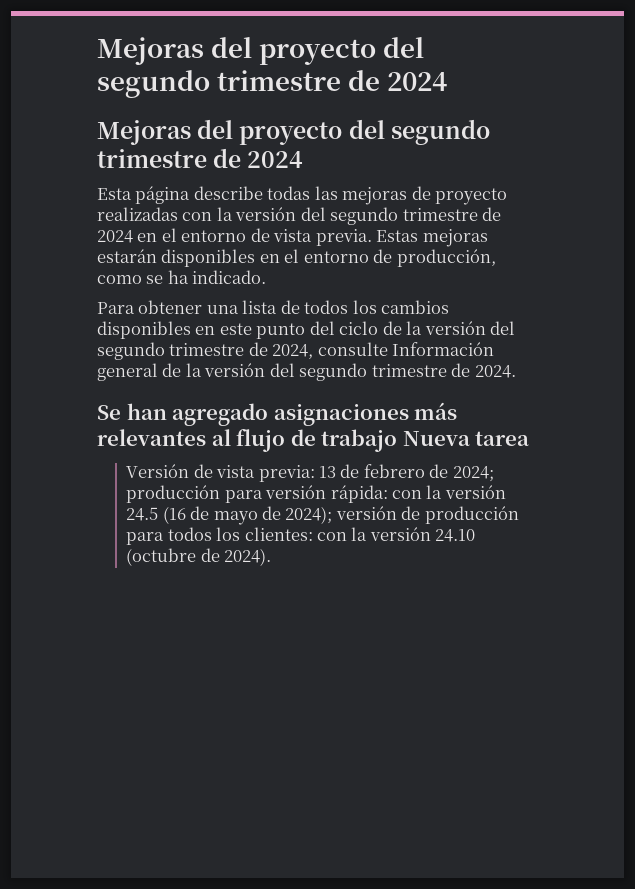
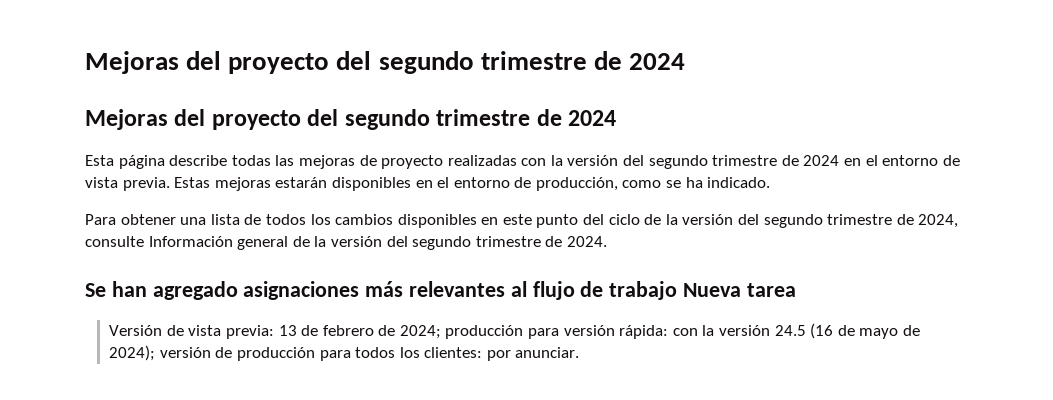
- Versión de vista previa: 13 de febrero de 2024; producción para versión rápida: con la versión 24.5 (16 de mayo de 2024); versión de producción para todos los clientes: con la versión 24.10 (octubre de 2024).
+ Versión de vista previa: 13 de febrero de 2024; producción para versión rápida: con la versión 24.5 (16 de mayo de 2024); versión de producción para todos los clientes: por anunciar.

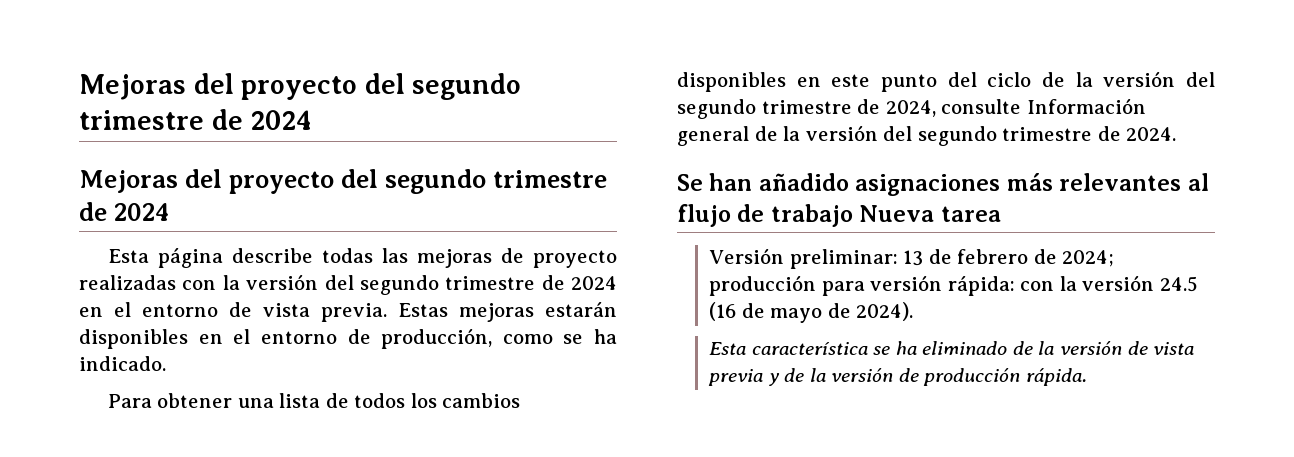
- Se han agregado asignaciones más relevantes al flujo de trabajo Nueva tarea
+ Se han añadido asignaciones más relevantes al flujo de trabajo Nueva tarea
- Versión de vista previa: 13 de febrero de 2024; producción para versión rápida: con la versión 24.5 (16 de mayo de 2024); versión de producción para todos los clientes: por anunciar.
+ Versión preliminar: 13 de febrero de 2024; producción para versión rápida: con la versión 24.5 (16 de mayo de 2024).
+ Esta característica se ha eliminado de la versión de vista previa y de la versión de producción rápida.

